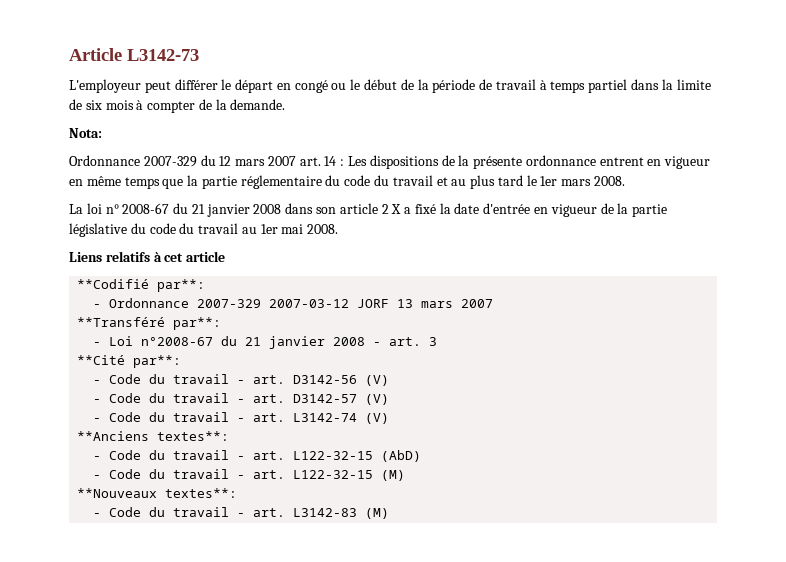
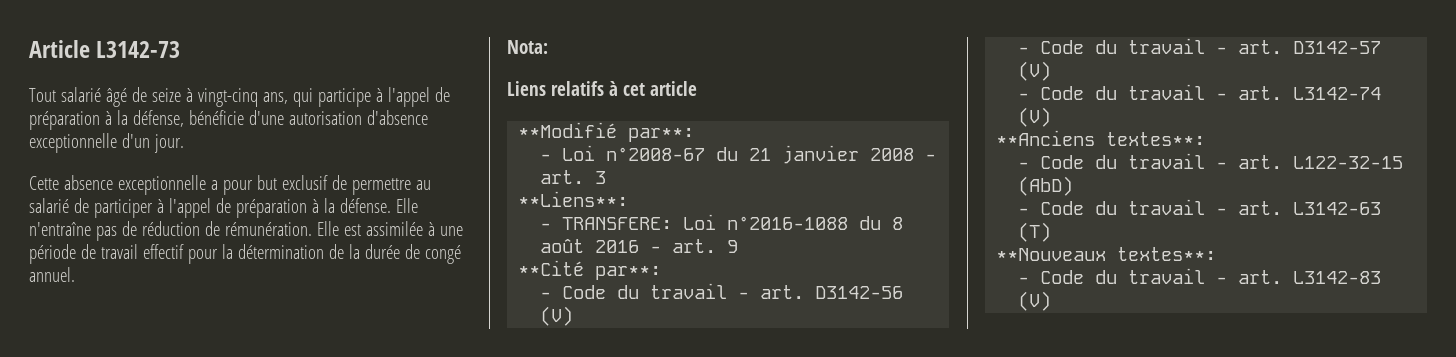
- L'employeur peut différer le départ en congé ou le début de la période de travail à temps partiel dans la limite de six mois à compter de la demande.
+ Tout salarié âgé de seize à vingt-cinq ans, qui participe à l'appel de préparation à la défense, bénéficie d'une autorisation d'absence exceptionnelle d'un jour.
+ Cette absence exceptionnelle a pour but exclusif de permettre au salarié de participer à l'appel de préparation à la défense. Elle n'entraîne pas de réduction de rémunération. Elle est assimilée à une période de travail effectif pour la détermination de la durée de congé annuel.
  Nota:
- Ordonnance 2007-329 du 12 mars 2007 art. 14 : Les dispositions de la présente ordonnance entrent en vigueur en même temps que la partie réglementaire du code du travail et au plus tard le 1er mars 2008.
- La loi n° 2008-67 du 21 janvier 2008 dans son article 2 X a fixé la date d'entrée en vigueur de la partie législative du code du travail au 1er mai 2008.
- **Codifié par**:
- - Ordonnance 2007-329 2007-03-12 JORF 13 mars 2007
- **Transféré par**:
+ **Modifié par**:
+ **Liens**:
+ - TRANSFERE: Loi n°2016-1088 du 8 août 2016 - art. 9
- - Code du travail - art. L122-32-15 (M)
+ - Code du travail - art. L3142-63 (T)
- - Code du travail - art. L3142-83 (M)
+ - Code du travail - art. L3142-83 (V)

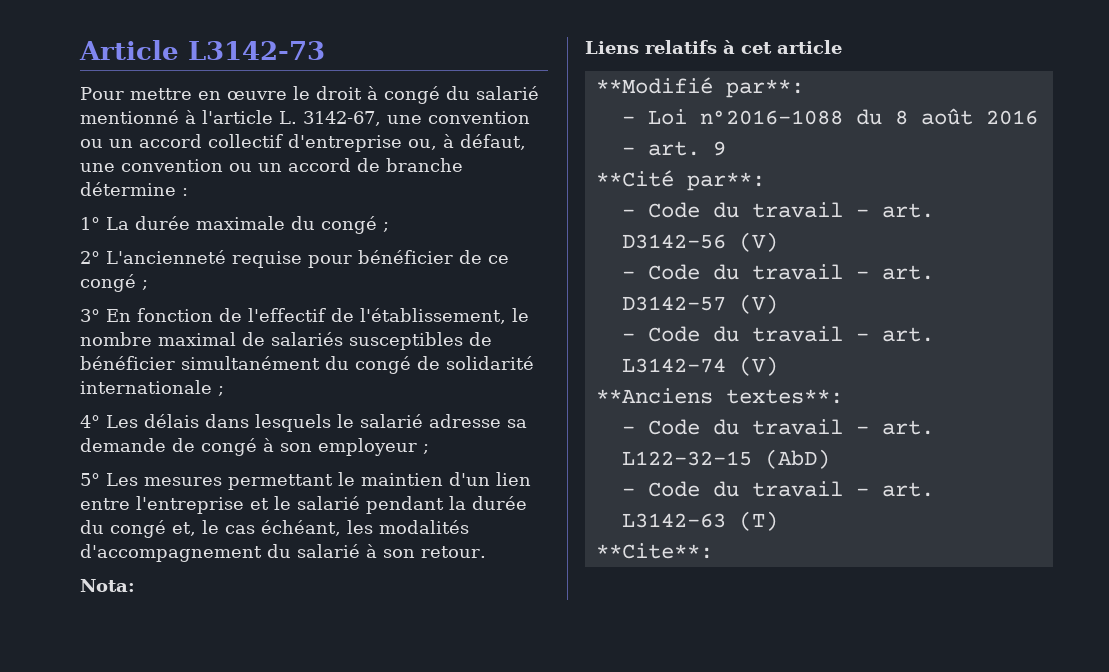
- Tout salarié âgé de seize à vingt-cinq ans, qui participe à l'appel de préparation à la défense, bénéficie d'une autorisation d'absence exceptionnelle d'un jour.
- Cette absence exceptionnelle a pour but exclusif de permettre au salarié de participer à l'appel de préparation à la défense. Elle n'entraîne pas de réduction de rémunération. Elle est assimilée à une période de travail effectif pour la détermination de la durée de congé annuel.
+ Pour mettre en œuvre le droit à congé du salarié mentionné à l'article L. 3142-67, une convention ou un accord collectif d'entreprise ou, à défaut, une convention ou un accord de branche détermine :
+ 1° La durée maximale du congé ;
+ 2° L'ancienneté requise pour bénéficier de ce congé ;
+ 3° En fonction de l'effectif de l'établissement, le nombre maximal de salariés susceptibles de bénéficier simultanément du congé de solidarité internationale ;
+ 4° Les délais dans lesquels le salarié adresse sa demande de congé à son employeur ;
+ 5° Les mesures permettant le maintien d'un lien entre l'entreprise et le salarié pendant la durée du congé et, le cas échéant, les modalités d'accompagnement du salarié à son retour.
- - Loi n°2008-67 du 21 janvier 2008 - art. 3
- **Liens**:
- - TRANSFERE: Loi n°2016-1088 du 8 août 2016 - art. 9
+ - Loi n°2016-1088 du 8 août 2016 - art. 9
- **Nouveaux textes**:
- - Code du travail - art. L3142-83 (V)
+ **Cite**:

